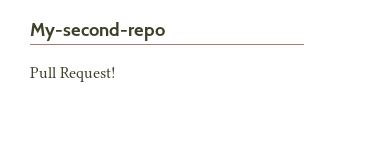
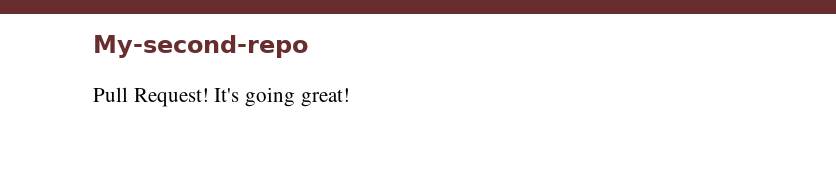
+ It's going great!

